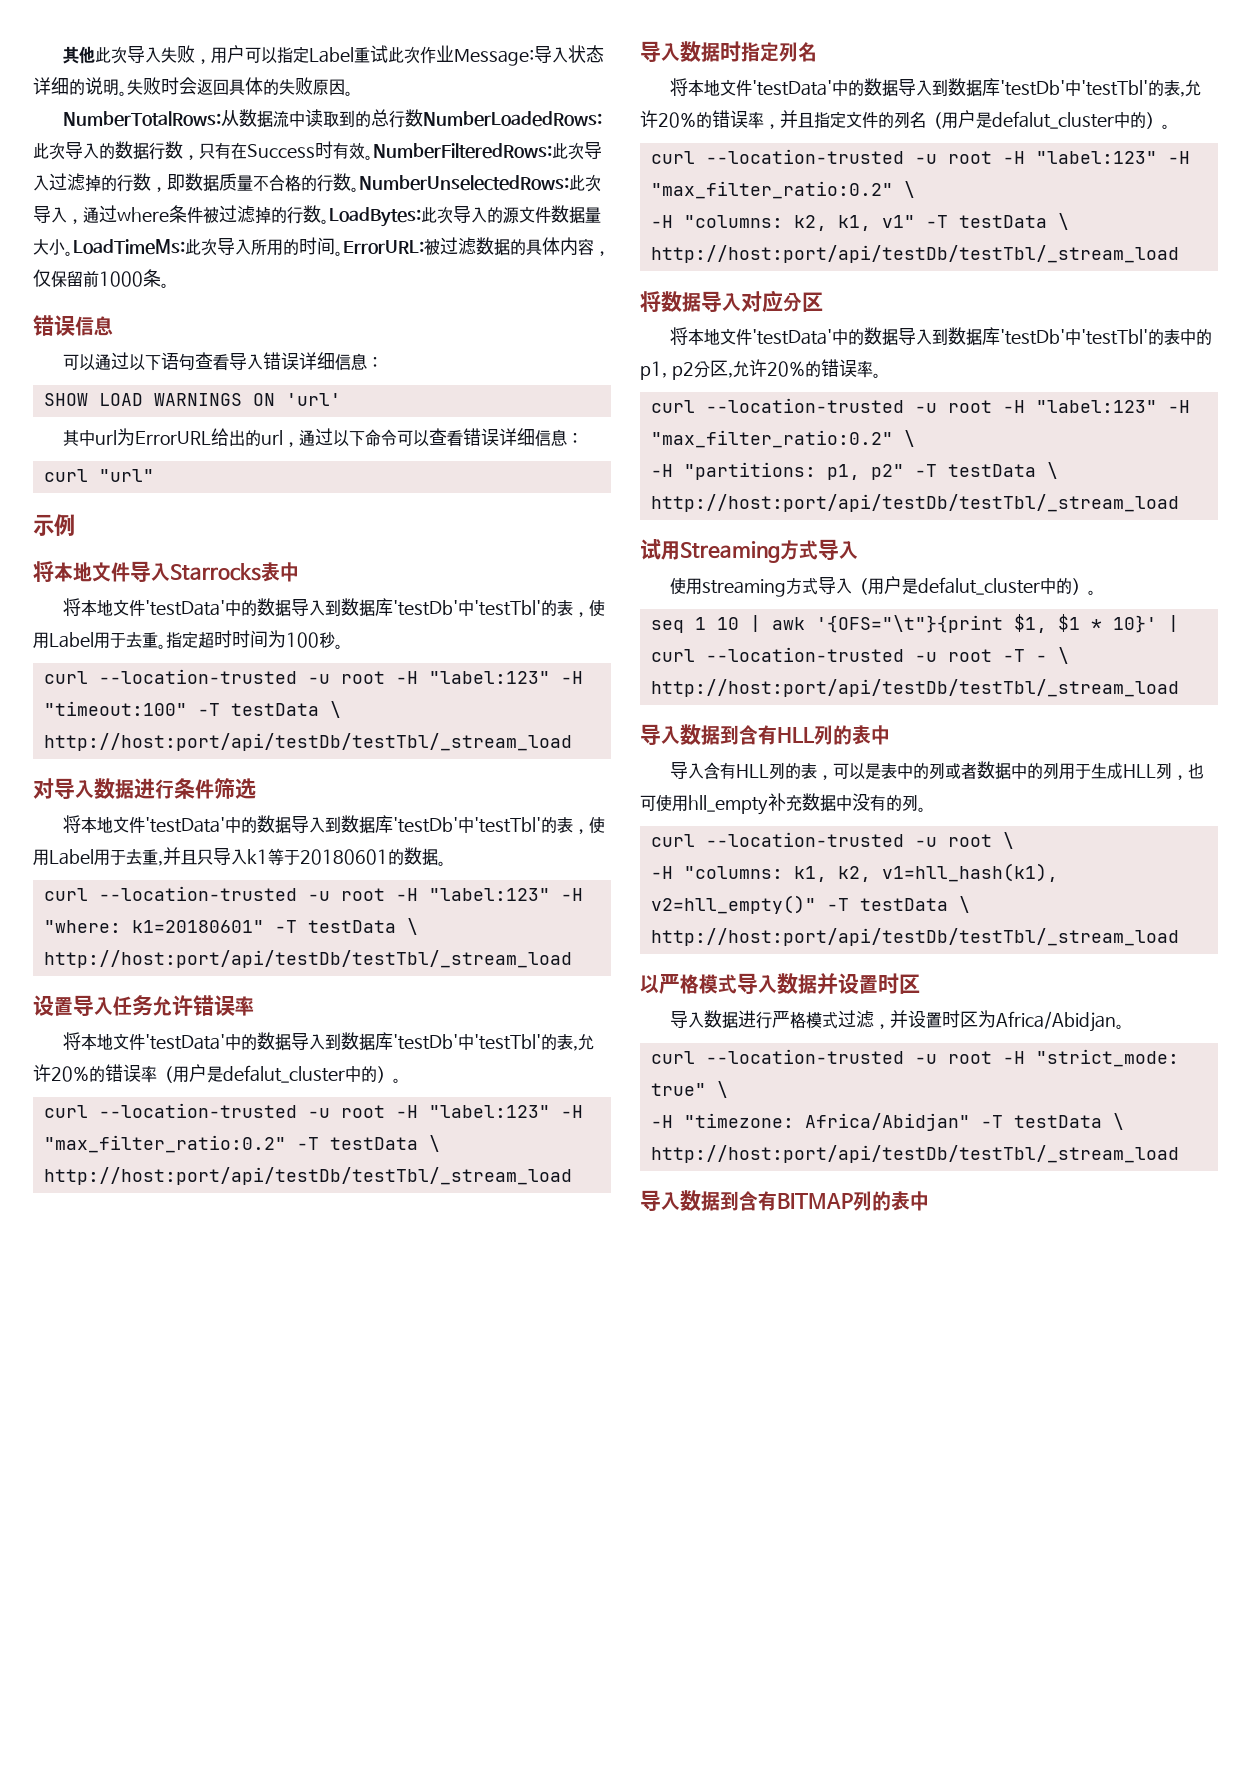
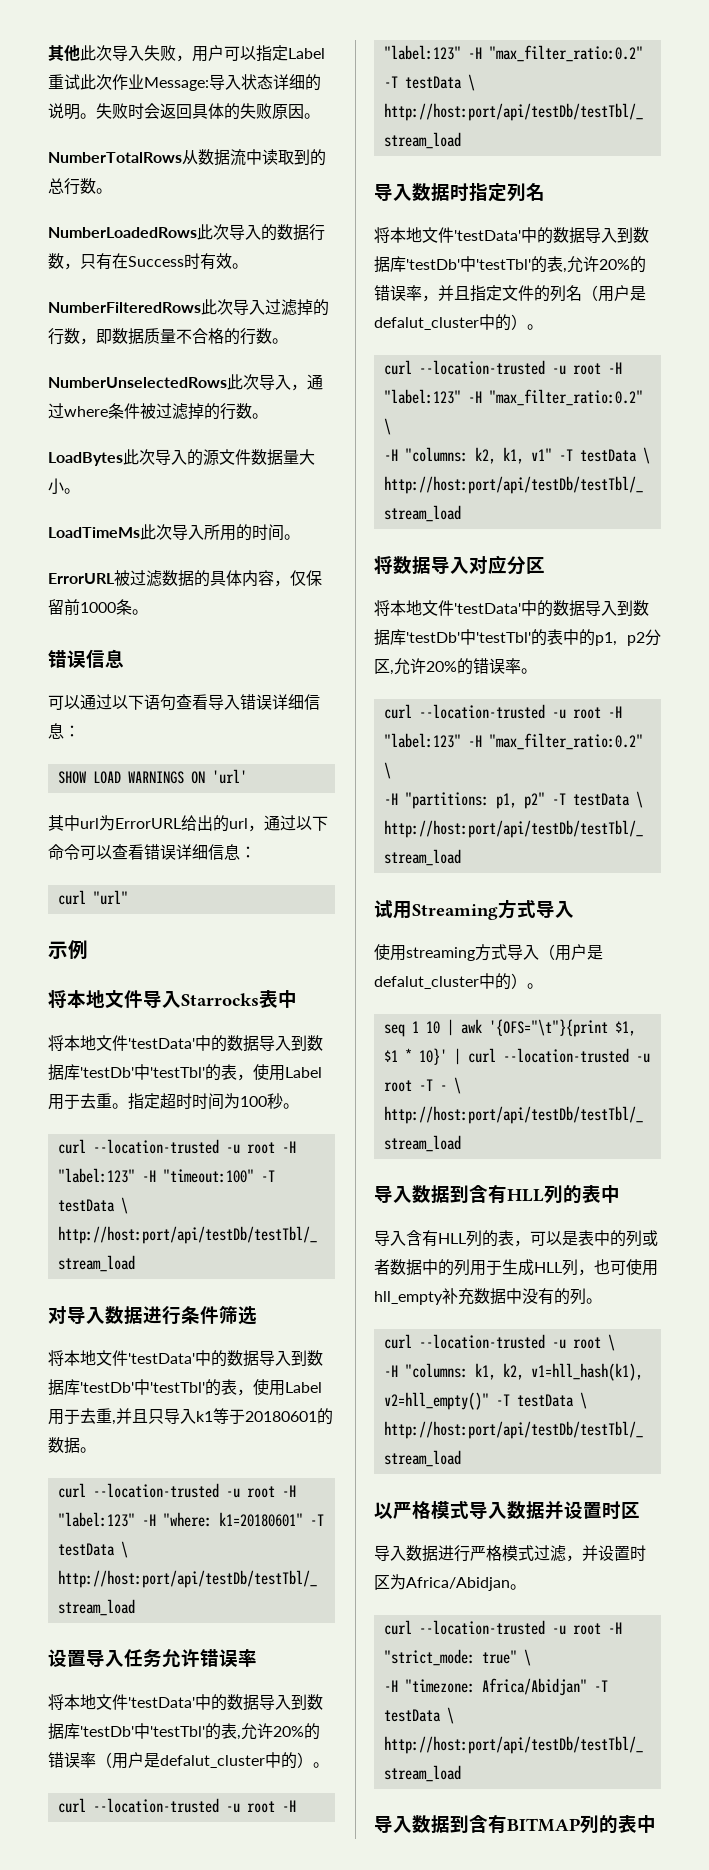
- NumberTotalRows:从数据流中读取到的总行数NumberLoadedRows:此次导入的数据行数，只有在Success时有效。NumberFilteredRows:此次导入过滤掉的行数，即数据质量不合格的行数。NumberUnselectedRows:此次导入，通过where条件被过滤掉的行数。LoadBytes:此次导入的源文件数据量大小。LoadTimeMs:此次导入所用的时间。ErrorURL:被过滤数据的具体内容，仅保留前1000条。
+ NumberTotalRows从数据流中读取到的总行数。
+ NumberLoadedRows此次导入的数据行数，只有在Success时有效。
+ NumberFilteredRows此次导入过滤掉的行数，即数据质量不合格的行数。
+ NumberUnselectedRows此次导入，通过where条件被过滤掉的行数。
+ LoadBytes此次导入的源文件数据量大小。
+ LoadTimeMs此次导入所用的时间。
+ ErrorURL被过滤数据的具体内容，仅保留前1000条。

